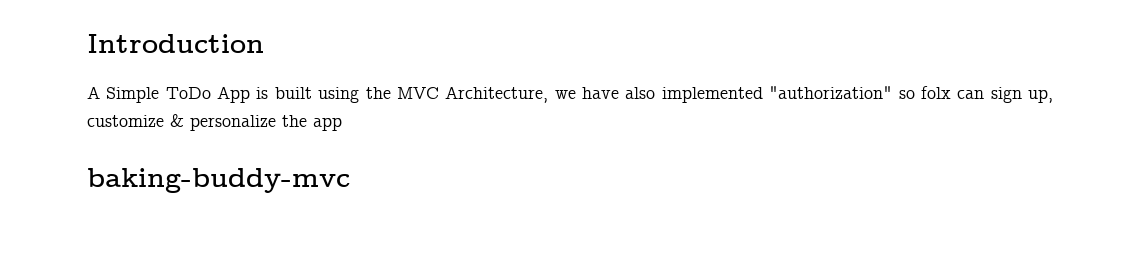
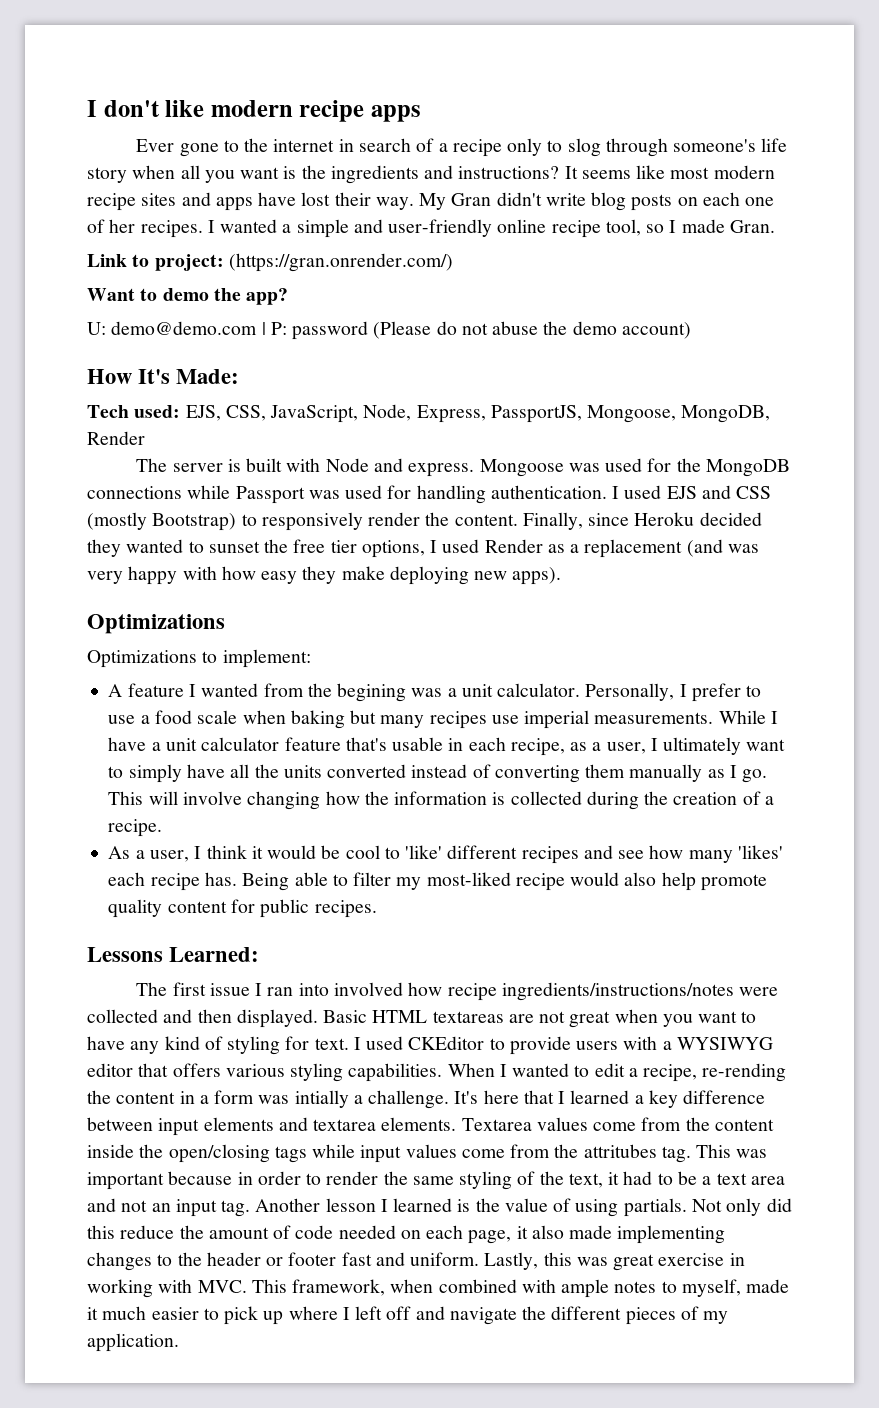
- Introduction
- A Simple ToDo App is built using the MVC Architecture, we have also implemented "authorization" so folx can sign up, customize & personalize the app
- baking-buddy-mvc
+ I don't like modern recipe apps
+ Ever gone to the internet in search of a recipe only to slog through someone's life story when all you want is the ingredients and instructions? It seems like most modern recipe sites and apps have lost their way. My Gran didn't write blog posts on each one of her recipes. I wanted a simple and user-friendly online recipe tool, so I made Gran.
+ Link to project: (https://gran.onrender.com/)
+ Want to demo the app?
+ U: demo@demo.com | P: password (Please do not abuse the demo account)
+ How It's Made:
+ Tech used: EJS, CSS, JavaScript, Node, Express, PassportJS, Mongoose, MongoDB, Render
+ The server is built with Node and express. Mongoose was used for the MongoDB connections while Passport was used for handling authentication. I used EJS and CSS (mostly Bootstrap) to responsively render the content. Finally, since Heroku decided they wanted to sunset the free tier options, I used Render as a replacement (and was very happy with how easy they make deploying new apps).
+ Optimizations
+ Optimizations to implement:
+ A feature I wanted from the begining was a unit calculator. Personally, I prefer to use a food scale when baking but many recipes use imperial measurements. While I have a unit calculator feature that's usable in each recipe, as a user, I ultimately want to simply have all the units converted instead of converting them manually as I go. This will involve changing how the information is collected during the creation of a recipe.
+ As a user, I think it would be cool to 'like' different recipes and see how many 'likes' each recipe has. Being able to filter my most-liked recipe would also help promote quality content for public recipes.
+ Lessons Learned:
+ The first issue I ran into involved how recipe ingredients/instructions/notes were collected and then displayed. Basic HTML textareas are not great when you want to have any kind of styling for text. I used CKEditor to provide users with a WYSIWYG editor that offers various styling capabilities. When I wanted to edit a recipe, re-rending the content in a form was intially a challenge. It's here that I learned a key difference between input elements and textarea elements. Textarea values come from the content inside the open/closing tags while input values come from the attritubes tag. This was important because in order to render the same styling of the text, it had to be a text area and not an input tag. Another lesson I learned is the value of using partials. Not only did this reduce the amount of code needed on each page, it also made implementing changes to the header or footer fast and uniform. Lastly, this was great exercise in working with MVC. This framework, when combined with ample notes to myself, made it much easier to pick up where I left off and navigate the different pieces of my application.

